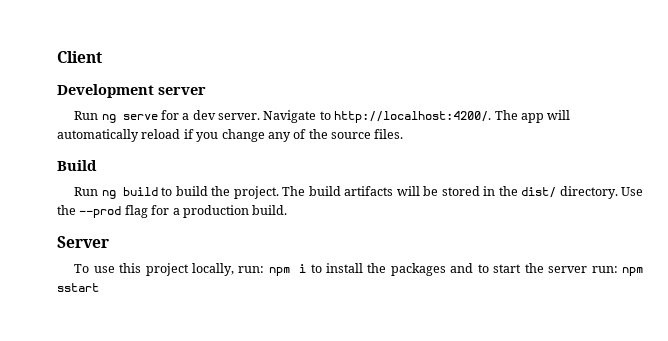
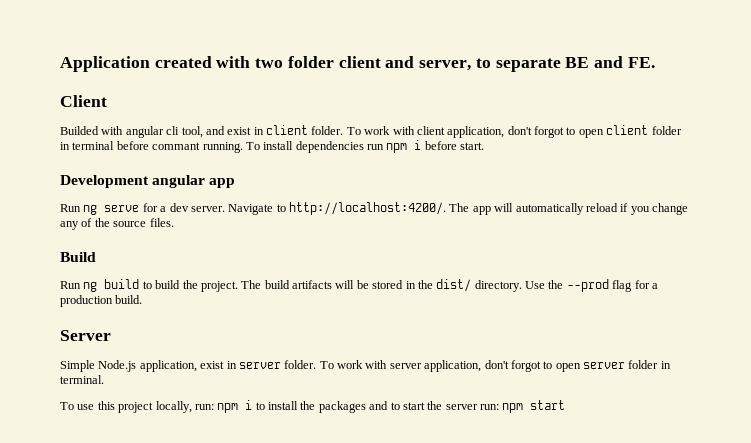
+ Application created with two folder client and server, to separate BE and FE.
  Client
+ Builded with angular cli tool, and exist in client folder. To work with client application, don't forgot to open client folder in terminal before commant running. To install dependencies run npm i before start.
- Development server
+ Development angular app
+ Simple Node.js application, exist in server folder. To work with server application, don't forgot to open server folder in terminal.
- To use this project locally, run: npm i to install the packages and to start the server run: npm sstart
+ To use this project locally, run: npm i to install the packages and to start the server run: npm start

